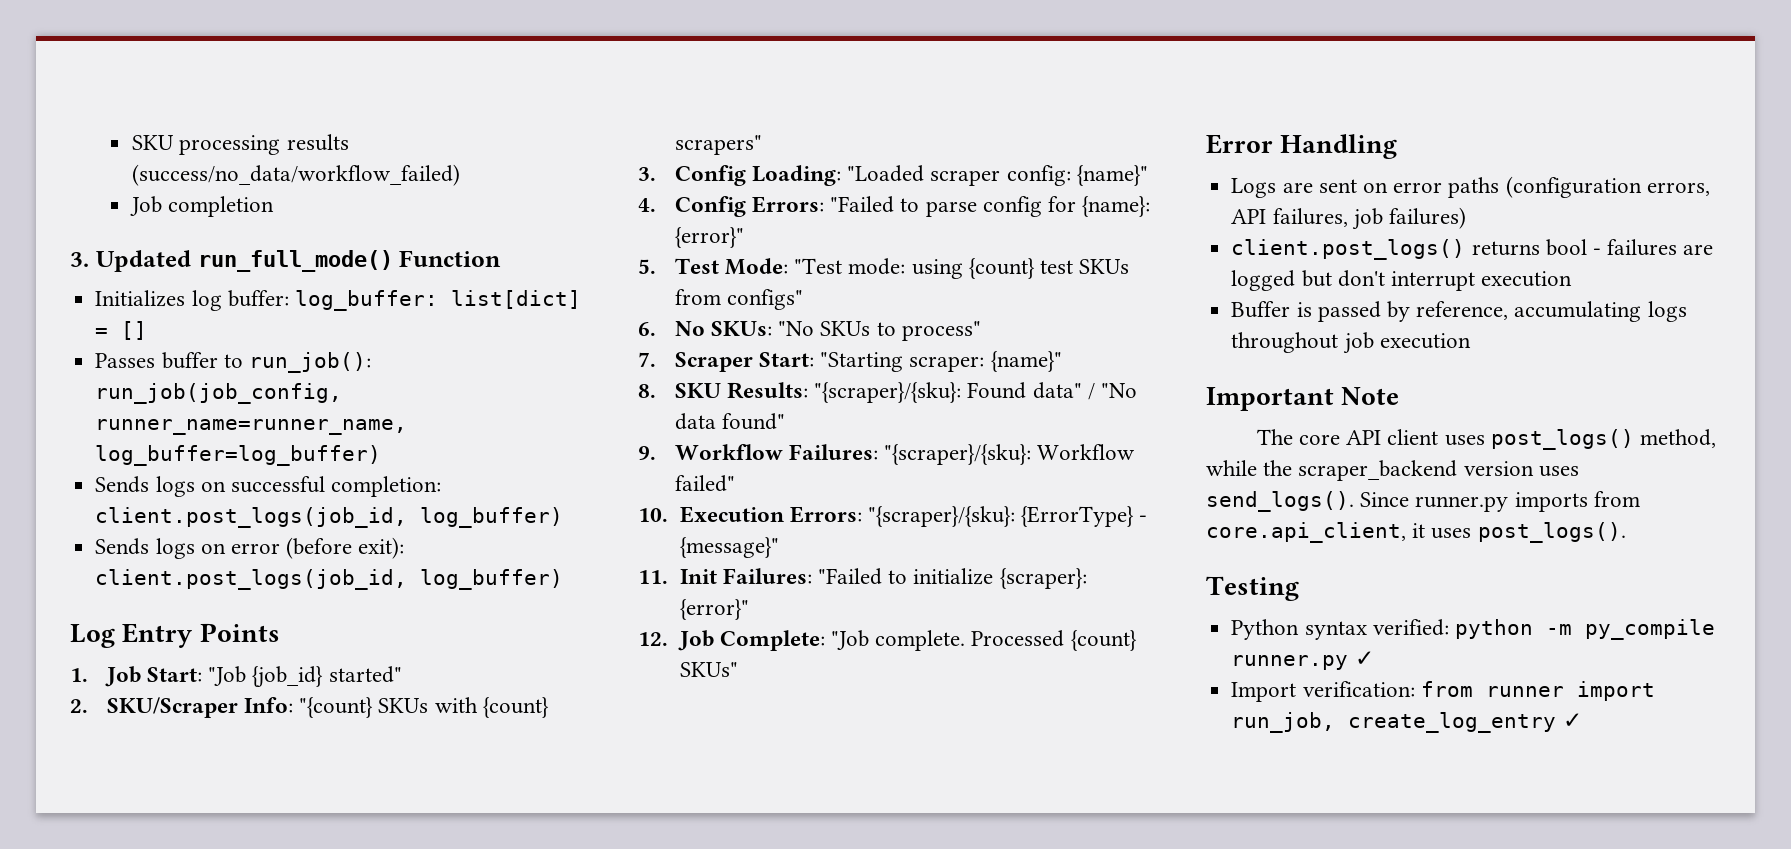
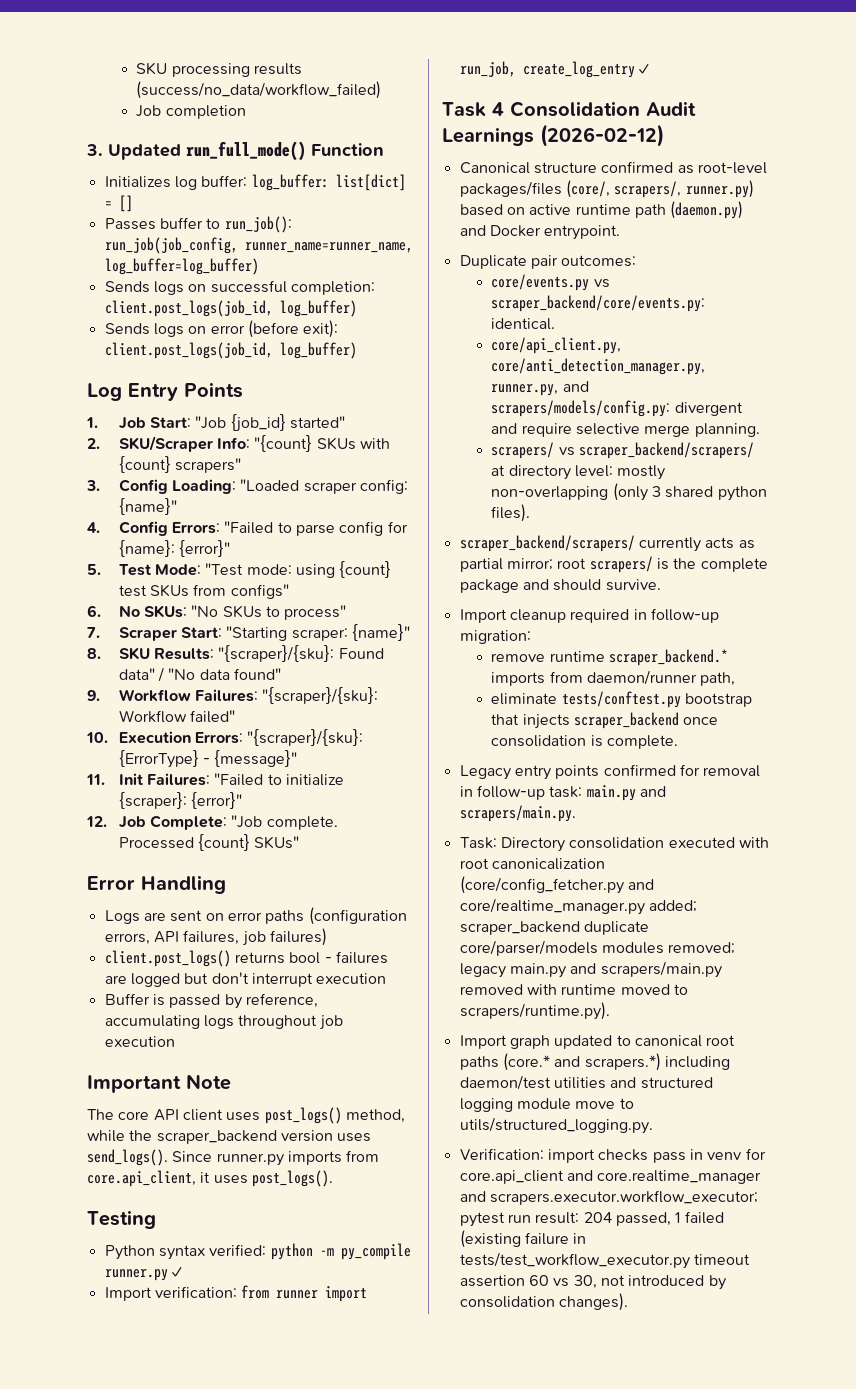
+ Task 4 Consolidation Audit Learnings (2026-02-12)
+ Canonical structure confirmed as root-level packages/files (core/, scrapers/, runner.py) based on active runtime path (daemon.py) and Docker entrypoint.
+ Duplicate pair outcomes:
+ core/events.py vs scraper_backend/core/events.py: identical.
+ core/api_client.py, core/anti_detection_manager.py, runner.py, and scrapers/models/config.py: divergent and require selective merge planning.
+ scrapers/ vs scraper_backend/scrapers/ at directory level: mostly non-overlapping (only 3 shared python files).
+ scraper_backend/scrapers/ currently acts as partial mirror; root scrapers/ is the complete package and should survive.
+ Import cleanup required in follow-up migration:
+ remove runtime scraper_backend.* imports from daemon/runner path,
+ eliminate tests/conftest.py bootstrap that injects scraper_backend once consolidation is complete.
+ Legacy entry points confirmed for removal in follow-up task: main.py and scrapers/main.py.
+ Task: Directory consolidation executed with root canonicalization (core/config_fetcher.py and core/realtime_manager.py added; scraper_backend duplicate core/parser/models modules removed; legacy main.py and scrapers/main.py removed with runtime moved to scrapers/runtime.py).
+ Import graph updated to canonical root paths (core.* and scrapers.*) including daemon/test utilities and structured logging module move to utils/structured_logging.py.
+ Verification: import checks pass in venv for core.api_client and core.realtime_manager and scrapers.executor.workflow_executor; pytest run result: 204 passed, 1 failed (existing failure in tests/test_workflow_executor.py timeout assertion 60 vs 30, not introduced by consolidation changes).

